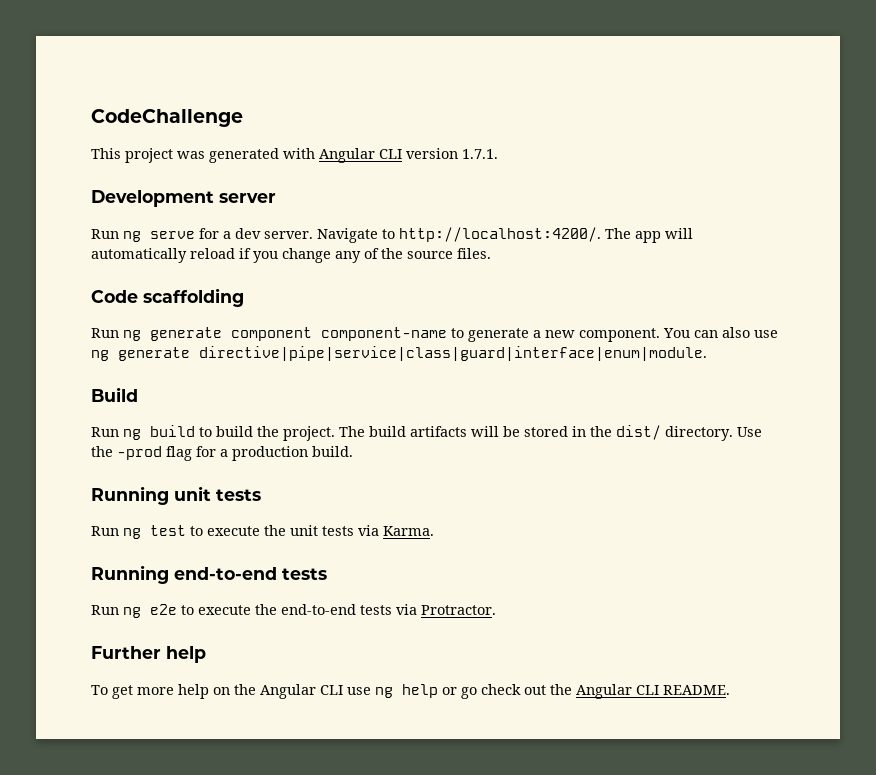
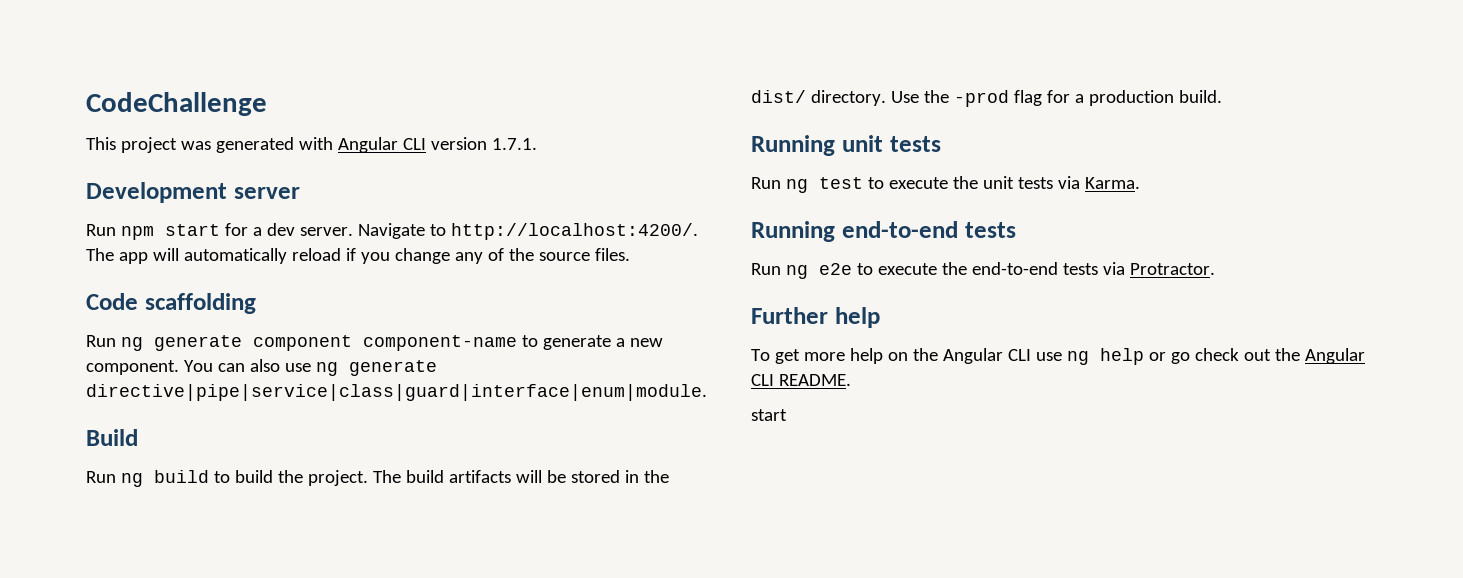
- Run ng serve for a dev server.
+ Run npm start for a dev server.
  To get more help on the Angular CLI use ng help or go check out the Angular CLI README.
+ start

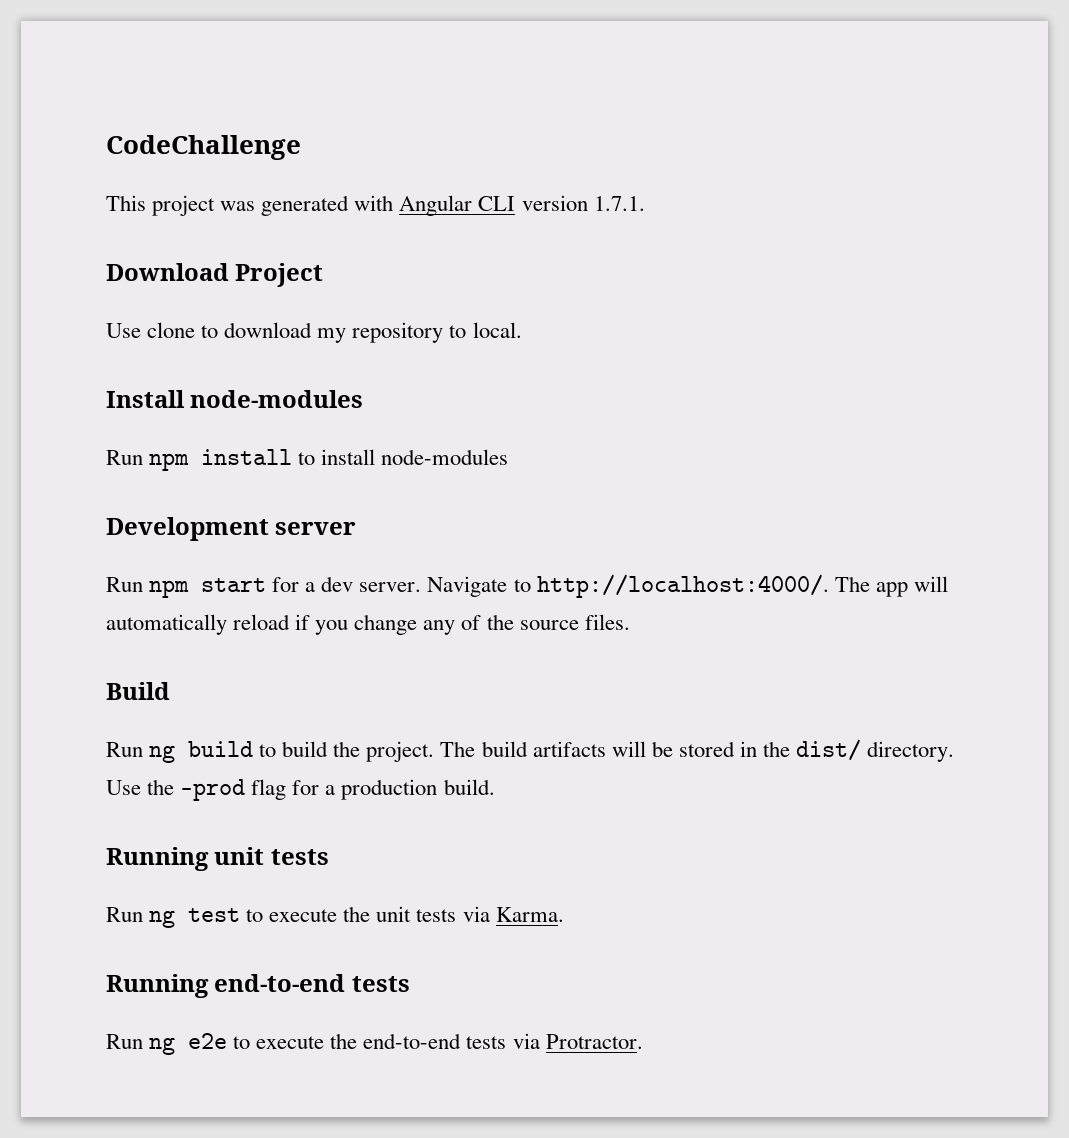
+ Download Project
+ Use clone to download my repository to local.
+ Install node-modules
+ Run npm install to install node-modules
- Navigate to http://localhost:4200/.
+ Navigate to http://localhost:4000/.
- Code scaffolding
- Run ng generate component component-name to generate a new component. You can also use ng generate directive|pipe|service|class|guard|interface|enum|module.
- Further help
- To get more help on the Angular CLI use ng help or go check out the Angular CLI README.
- start

